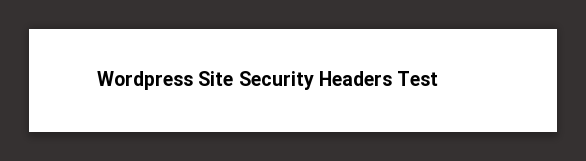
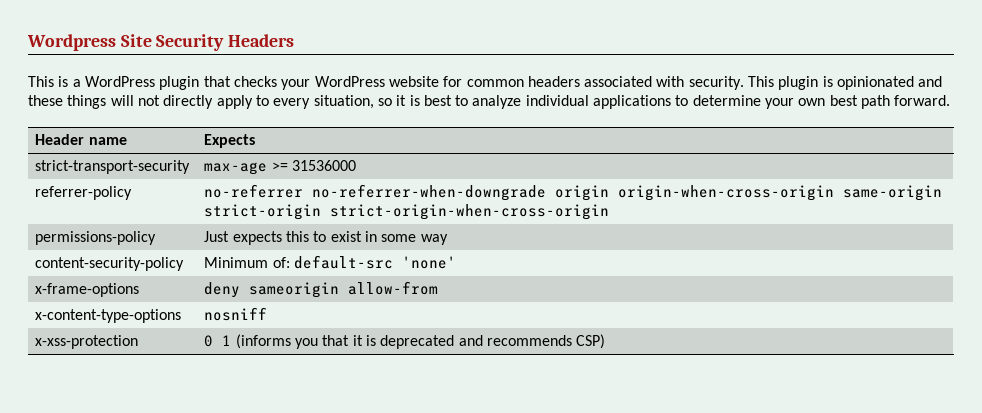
- Wordpress Site Security Headers Test
+ Wordpress Site Security Headers
+ This is a WordPress plugin that checks your WordPress website for common headers associated with security. This plugin is opinionated and these things will not directly apply to every situation, so it is best to analyze individual applications to determine your own best path forward.
+ Header name | Expects
+ strict-transport-security | max-age >= 31536000
+ referrer-policy | no-referrer no-referrer-when-downgrade origin origin-when-cross-origin same-origin strict-origin strict-origin-when-cross-origin
+ permissions-policy | Just expects this to exist in some way
+ content-security-policy | Minimum of: default-src 'none'
+ x-frame-options | deny sameorigin allow-from
+ x-content-type-options | nosniff
+ x-xss-protection | 0 1 (informs you that it is deprecated and recommends CSP)

